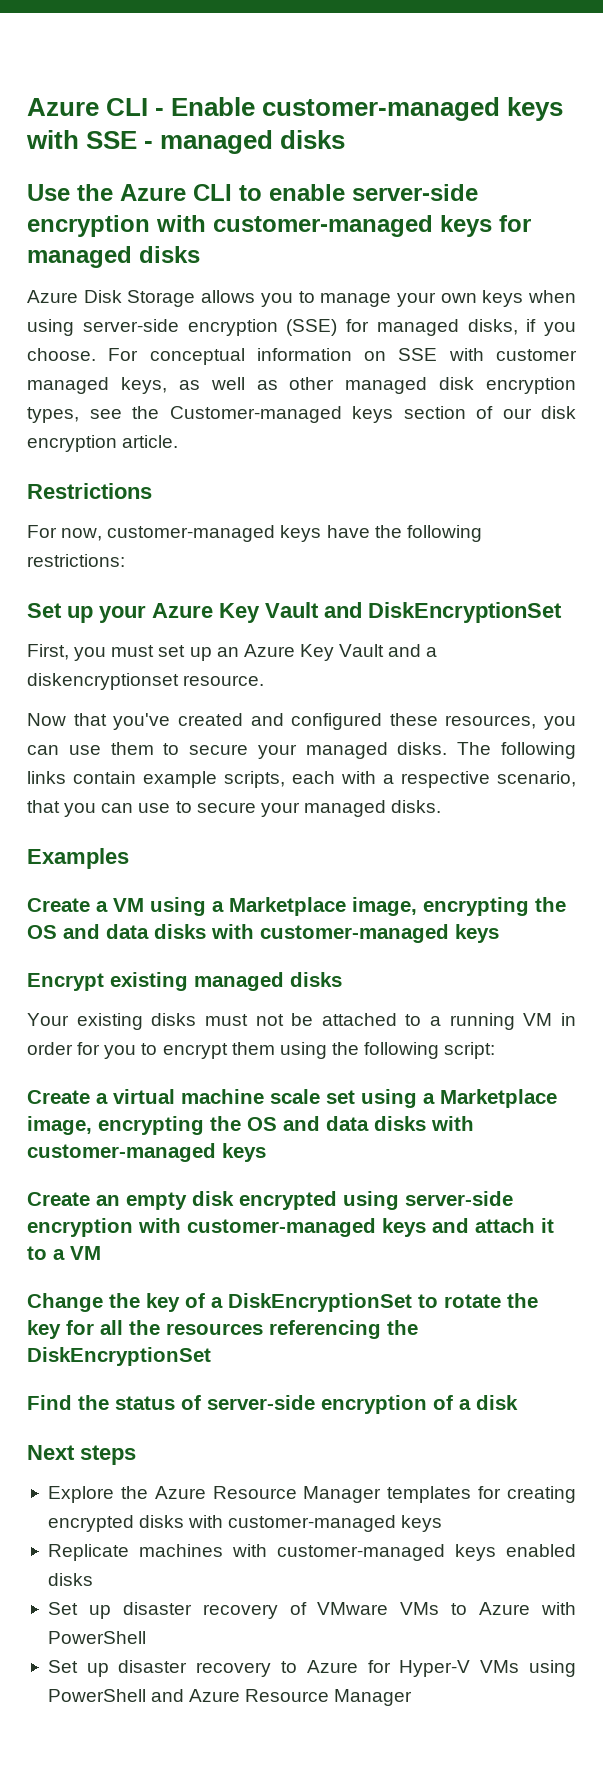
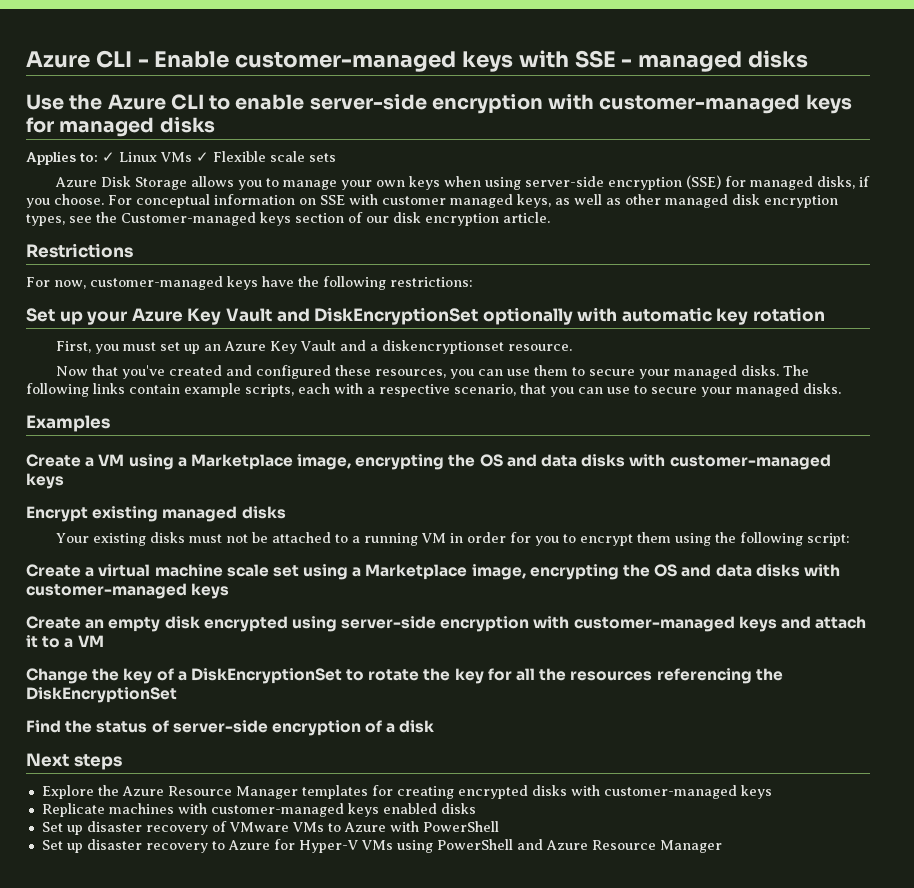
+ Applies to: ✓ Linux VMs ✓ Flexible scale sets
- Set up your Azure Key Vault and DiskEncryptionSet
+ Set up your Azure Key Vault and DiskEncryptionSet optionally with automatic key rotation

